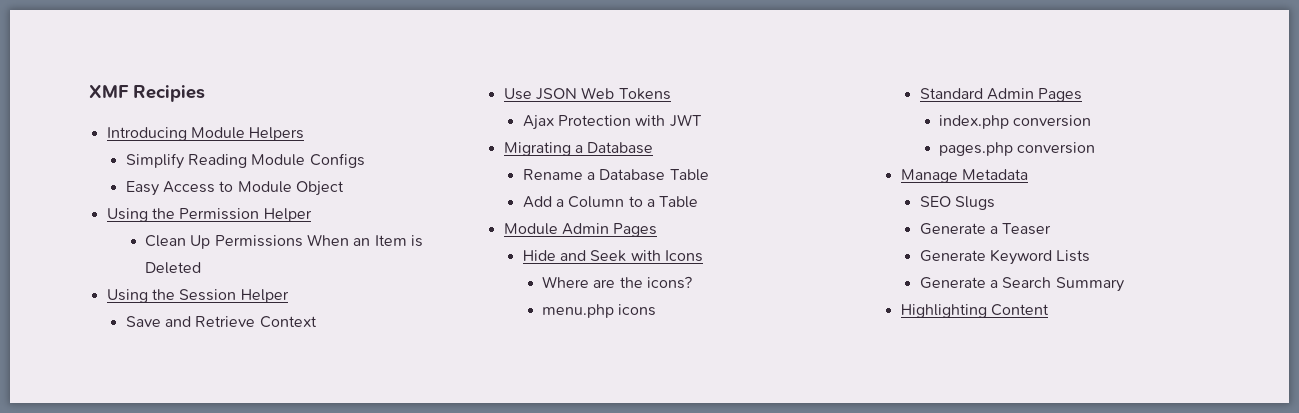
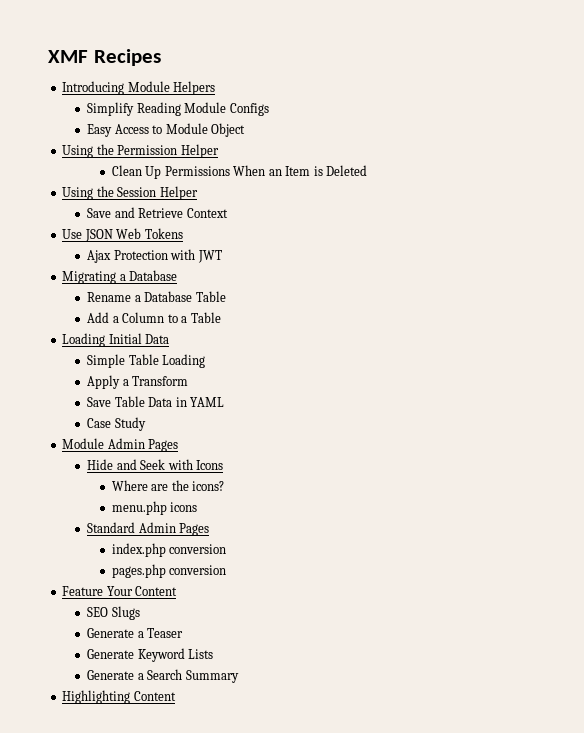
- XMF Recipies
+ XMF Recipes
+ Loading Initial Data
+ Simple Table Loading
+ Apply a Transform
+ Save Table Data in YAML
+ Case Study
- Manage Metadata
+ Feature Your Content

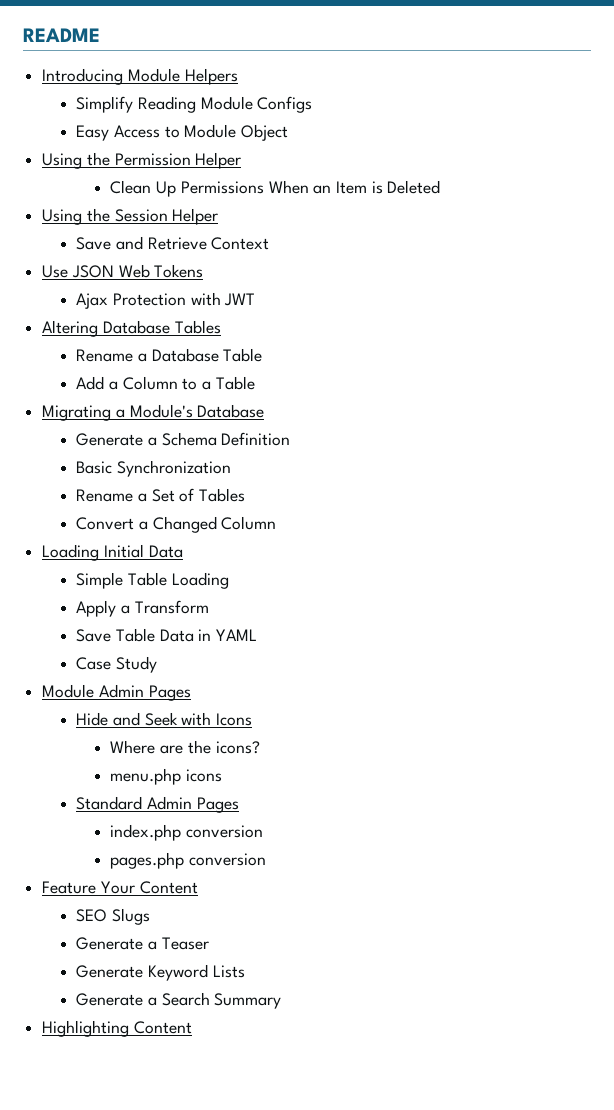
- XMF Recipes
+ README
- Migrating a Database
+ Altering Database Tables
+ Migrating a Module's Database
+ Generate a Schema Definition
+ Basic Synchronization
+ Rename a Set of Tables
+ Convert a Changed Column

